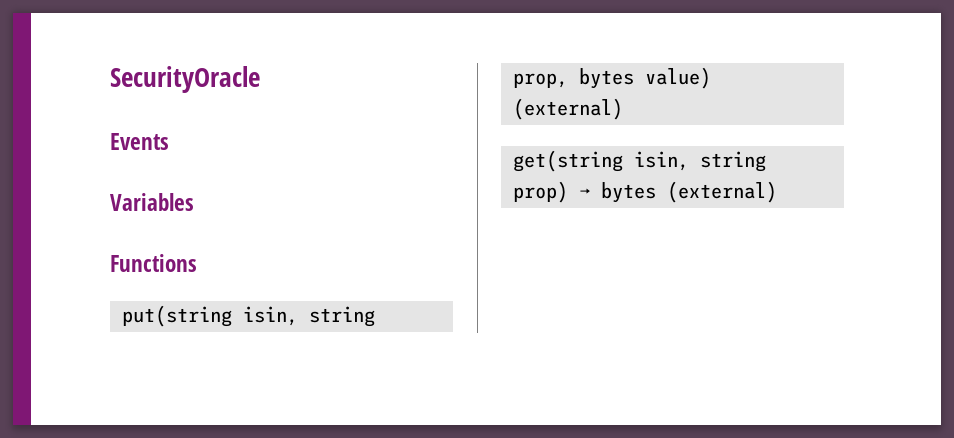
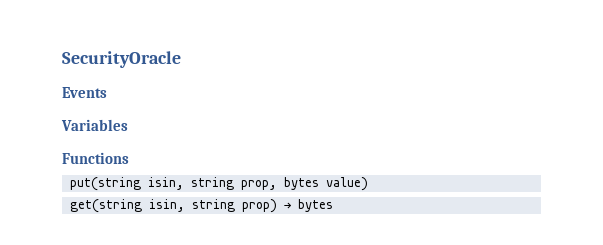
- put(string isin, string prop, bytes value) (external)
+ put(string isin, string prop, bytes value)
- get(string isin, string prop) → bytes (external)
+ get(string isin, string prop) → bytes

